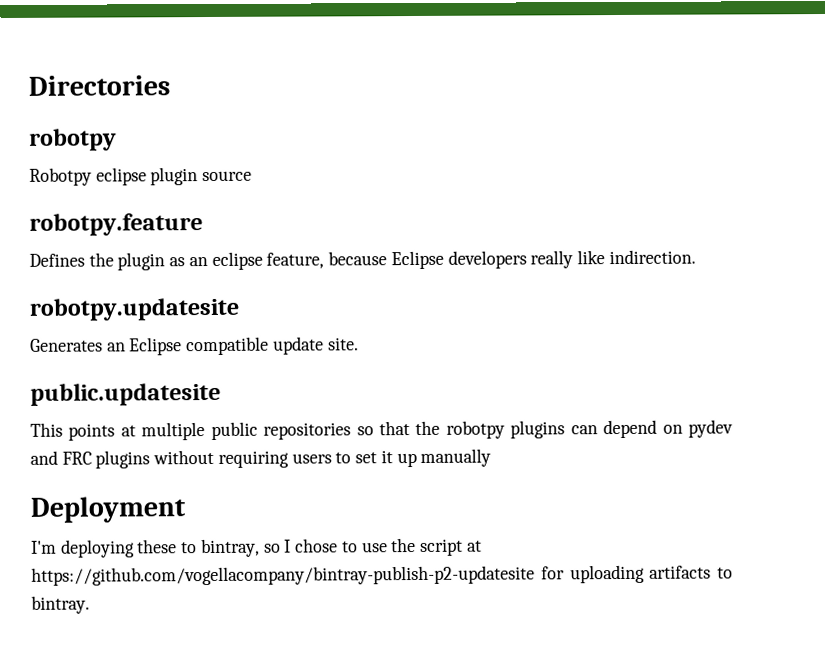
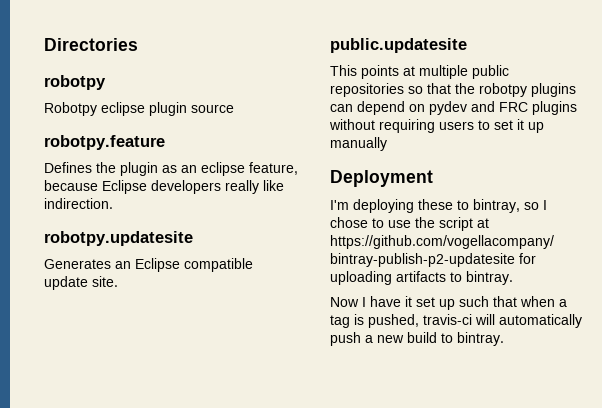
+ Now I have it set up such that when a tag is pushed, travis-ci will automatically push a new build to bintray.

